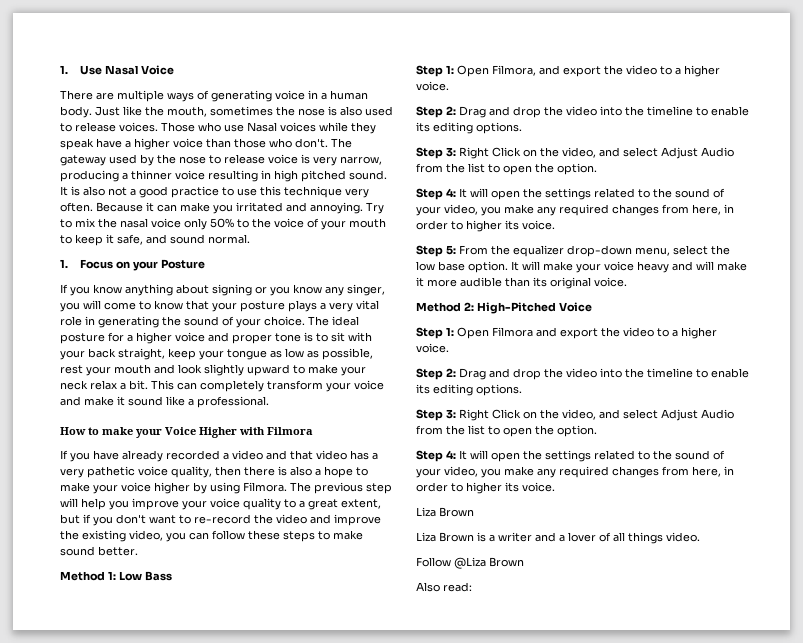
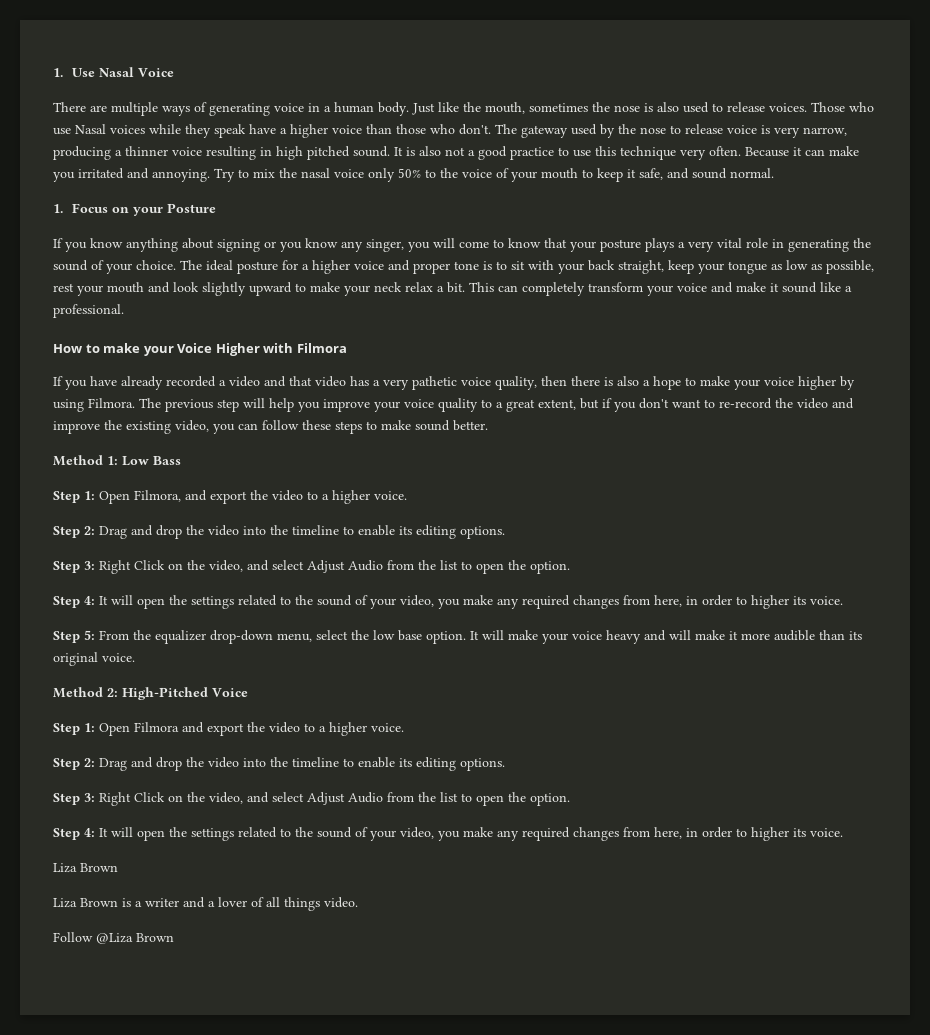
- Also read:

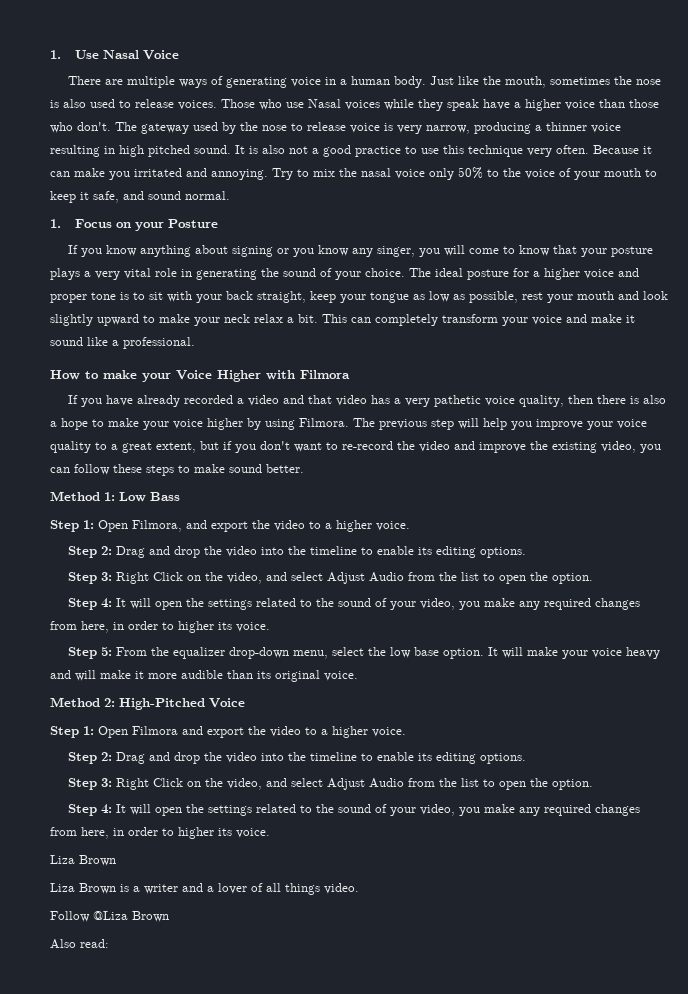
+ Also read:

